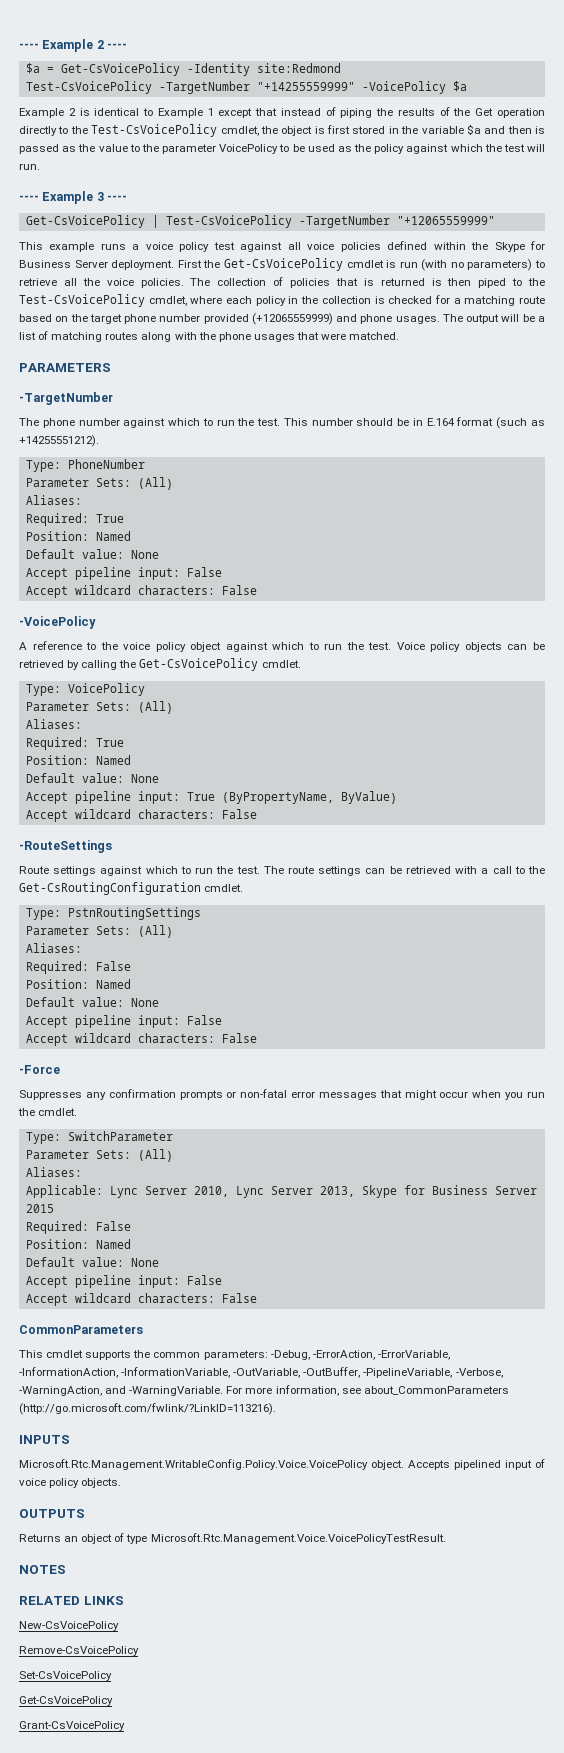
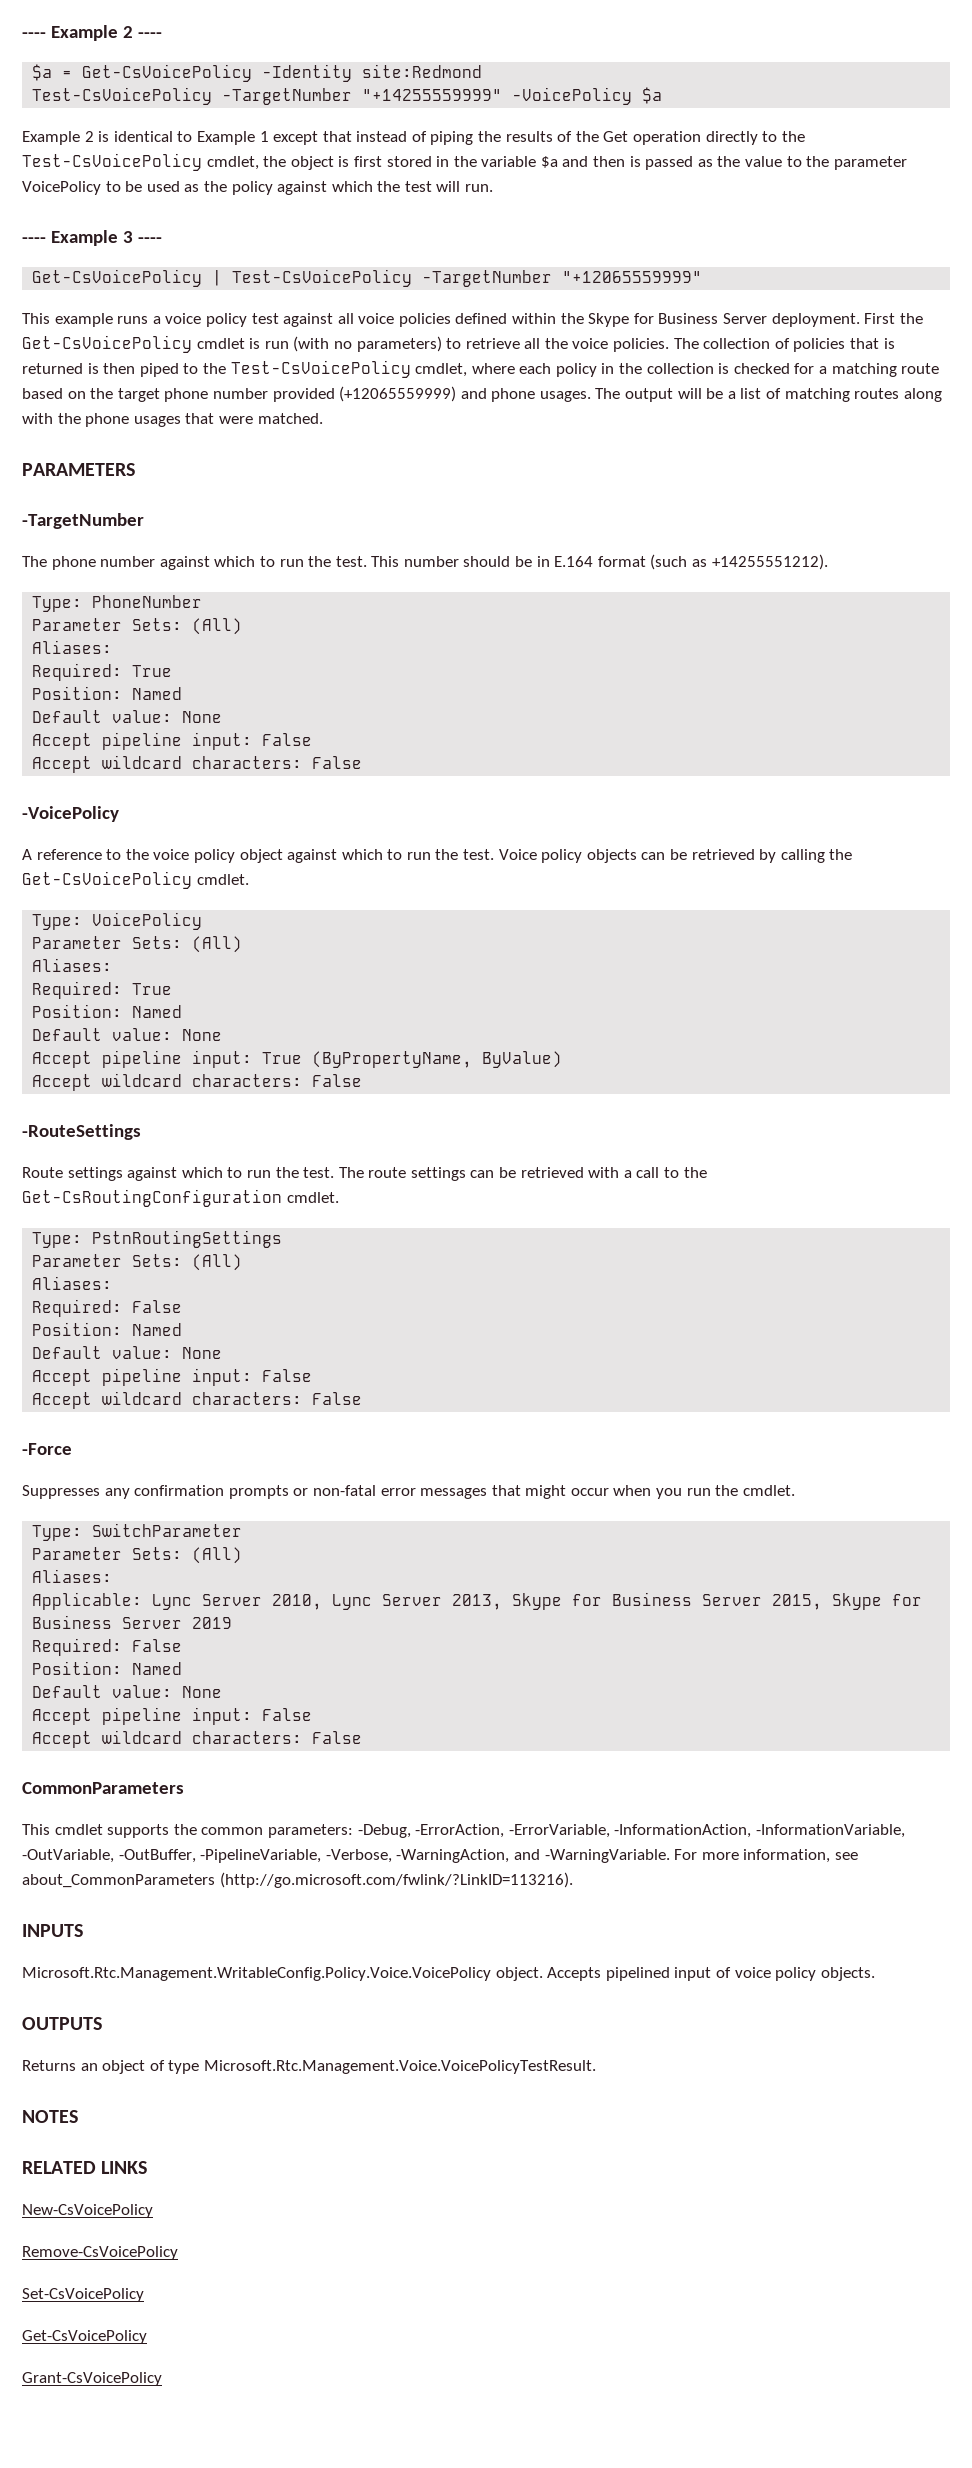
- Applicable: Lync Server 2010, Lync Server 2013, Skype for Business Server 2015
+ Applicable: Lync Server 2010, Lync Server 2013, Skype for Business Server 2015, Skype for Business Server 2019

